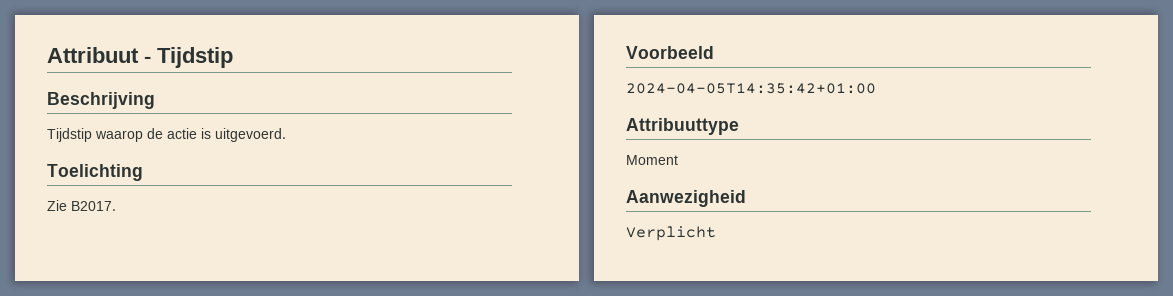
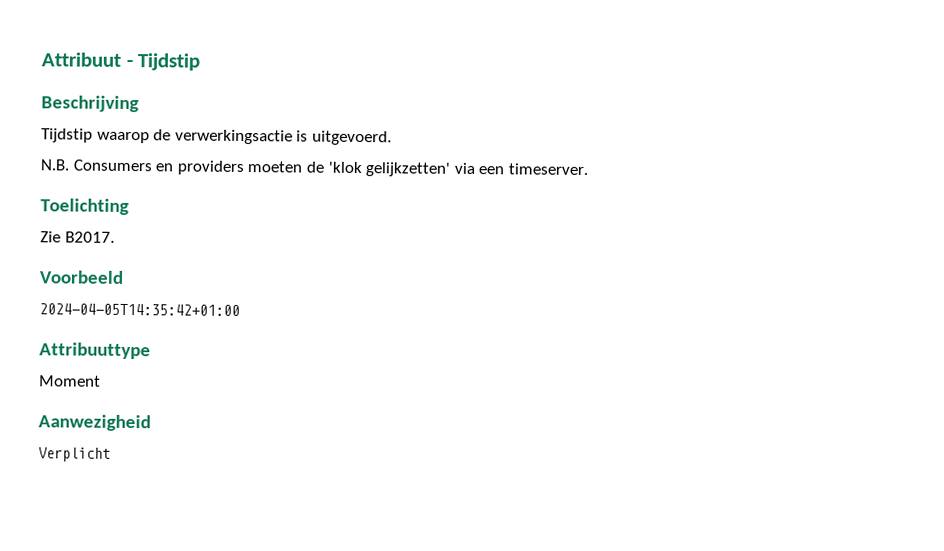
- Tijdstip waarop de actie is uitgevoerd.
+ Tijdstip waarop de verwerkingsactie is uitgevoerd.
+ N.B. Consumers en providers moeten de 'klok gelijkzetten' via een timeserver.

